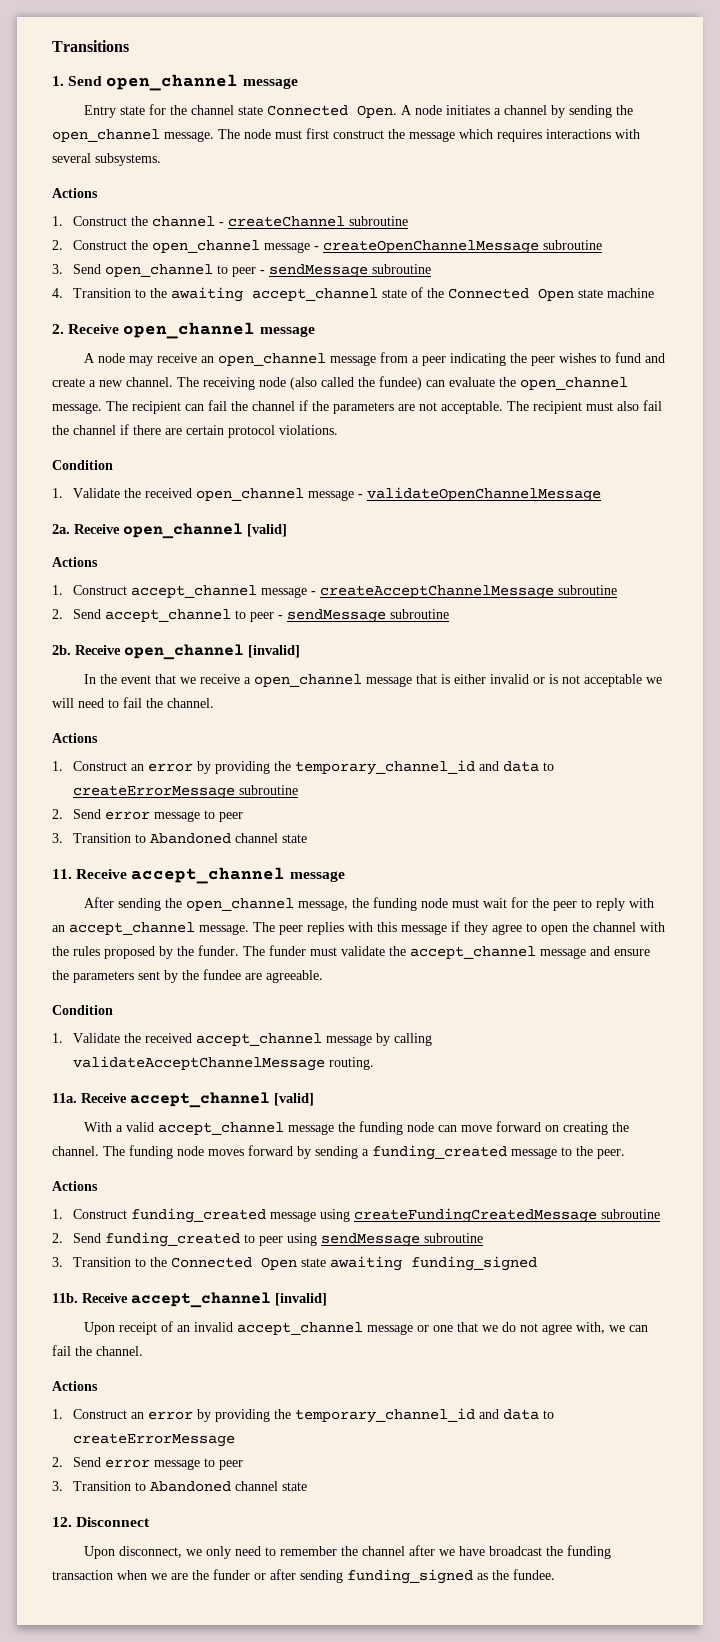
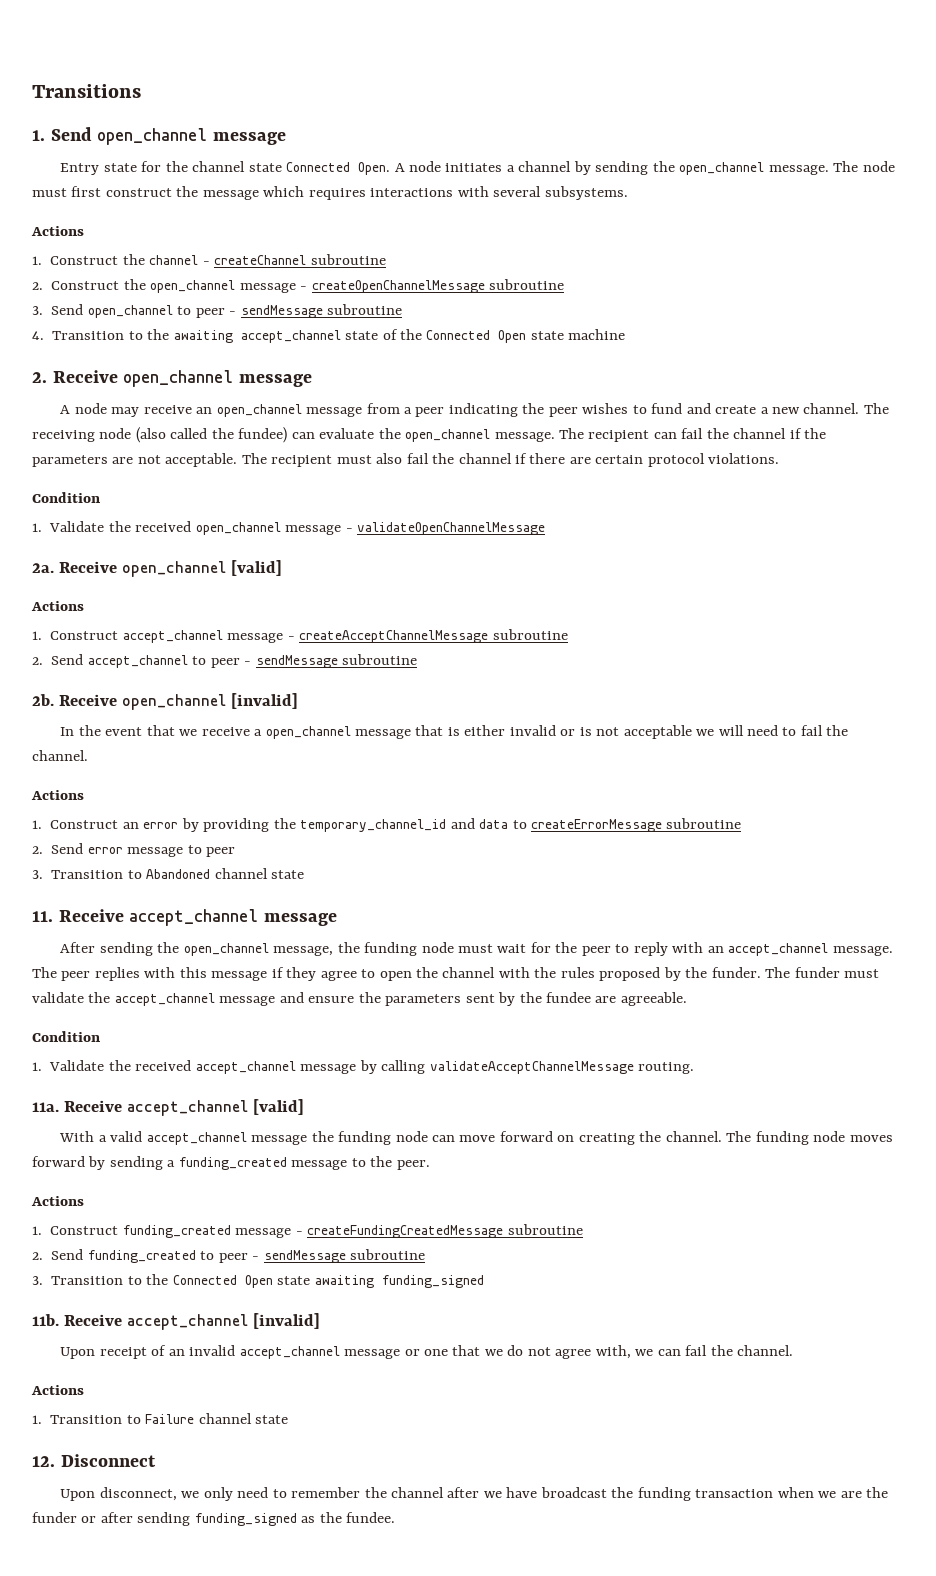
- 1. Construct funding_created message using createFundingCreatedMessage subroutine
+ 1. Construct funding_created message - createFundingCreatedMessage subroutine
- 2. Send funding_created to peer using sendMessage subroutine
+ 2. Send funding_created to peer - sendMessage subroutine
  Upon receipt of an invalid accept_channel message or one that we do not agree with, we can fail the channel.
  Actions
- 1. Construct an error by providing the temporary_channel_id and data to createErrorMessage
- 2. Send error message to peer
- 3. Transition to Abandoned channel state
+ 1. Transition to Failure channel state

